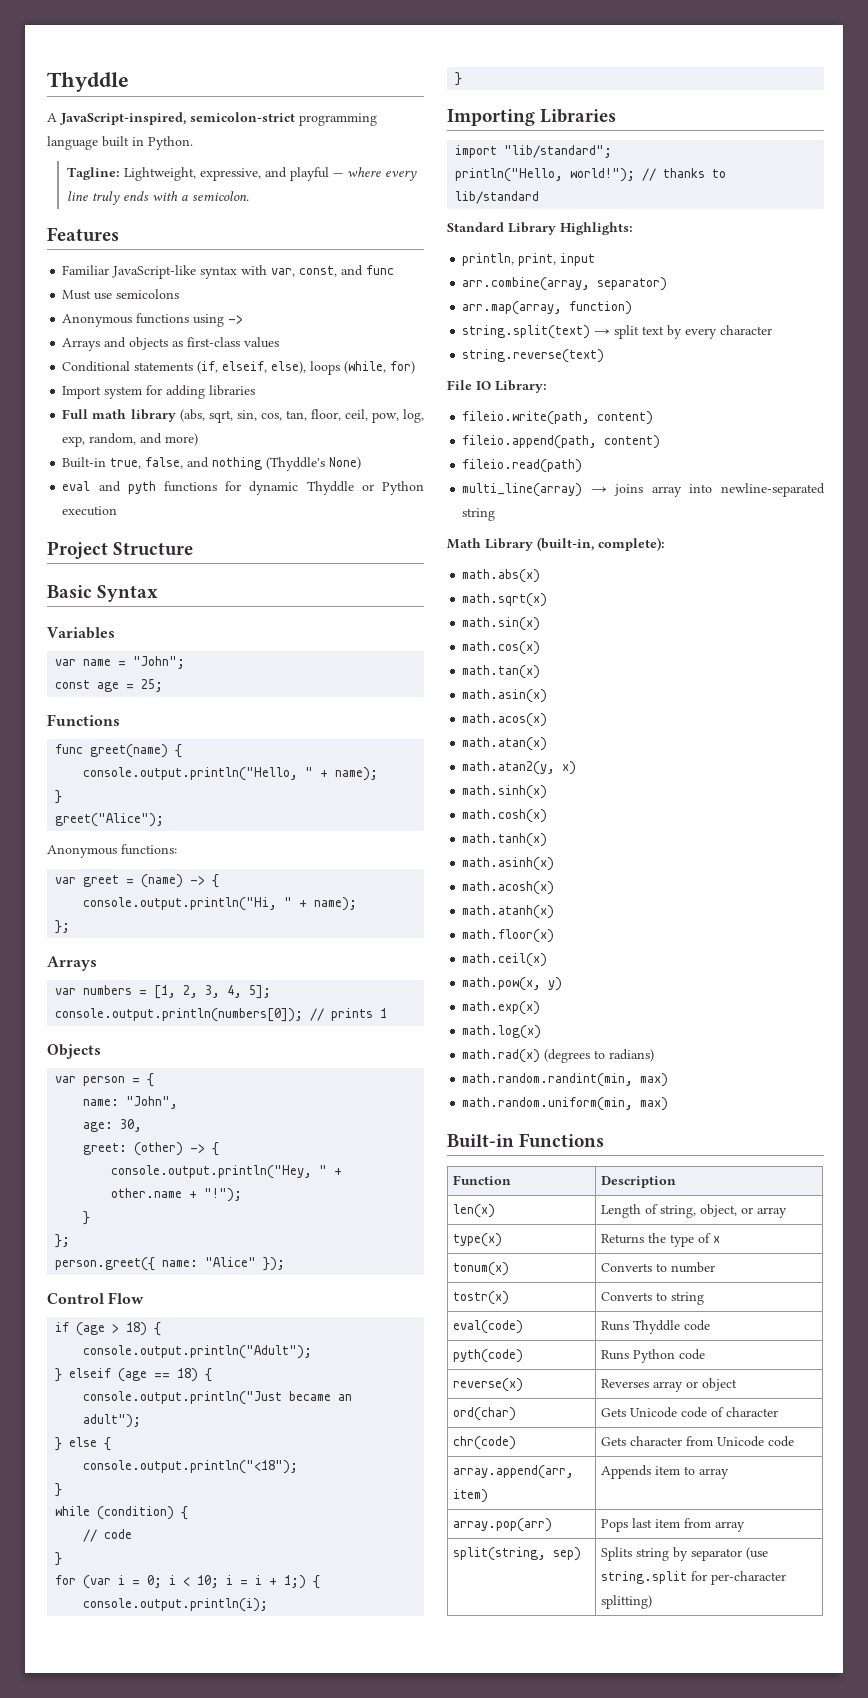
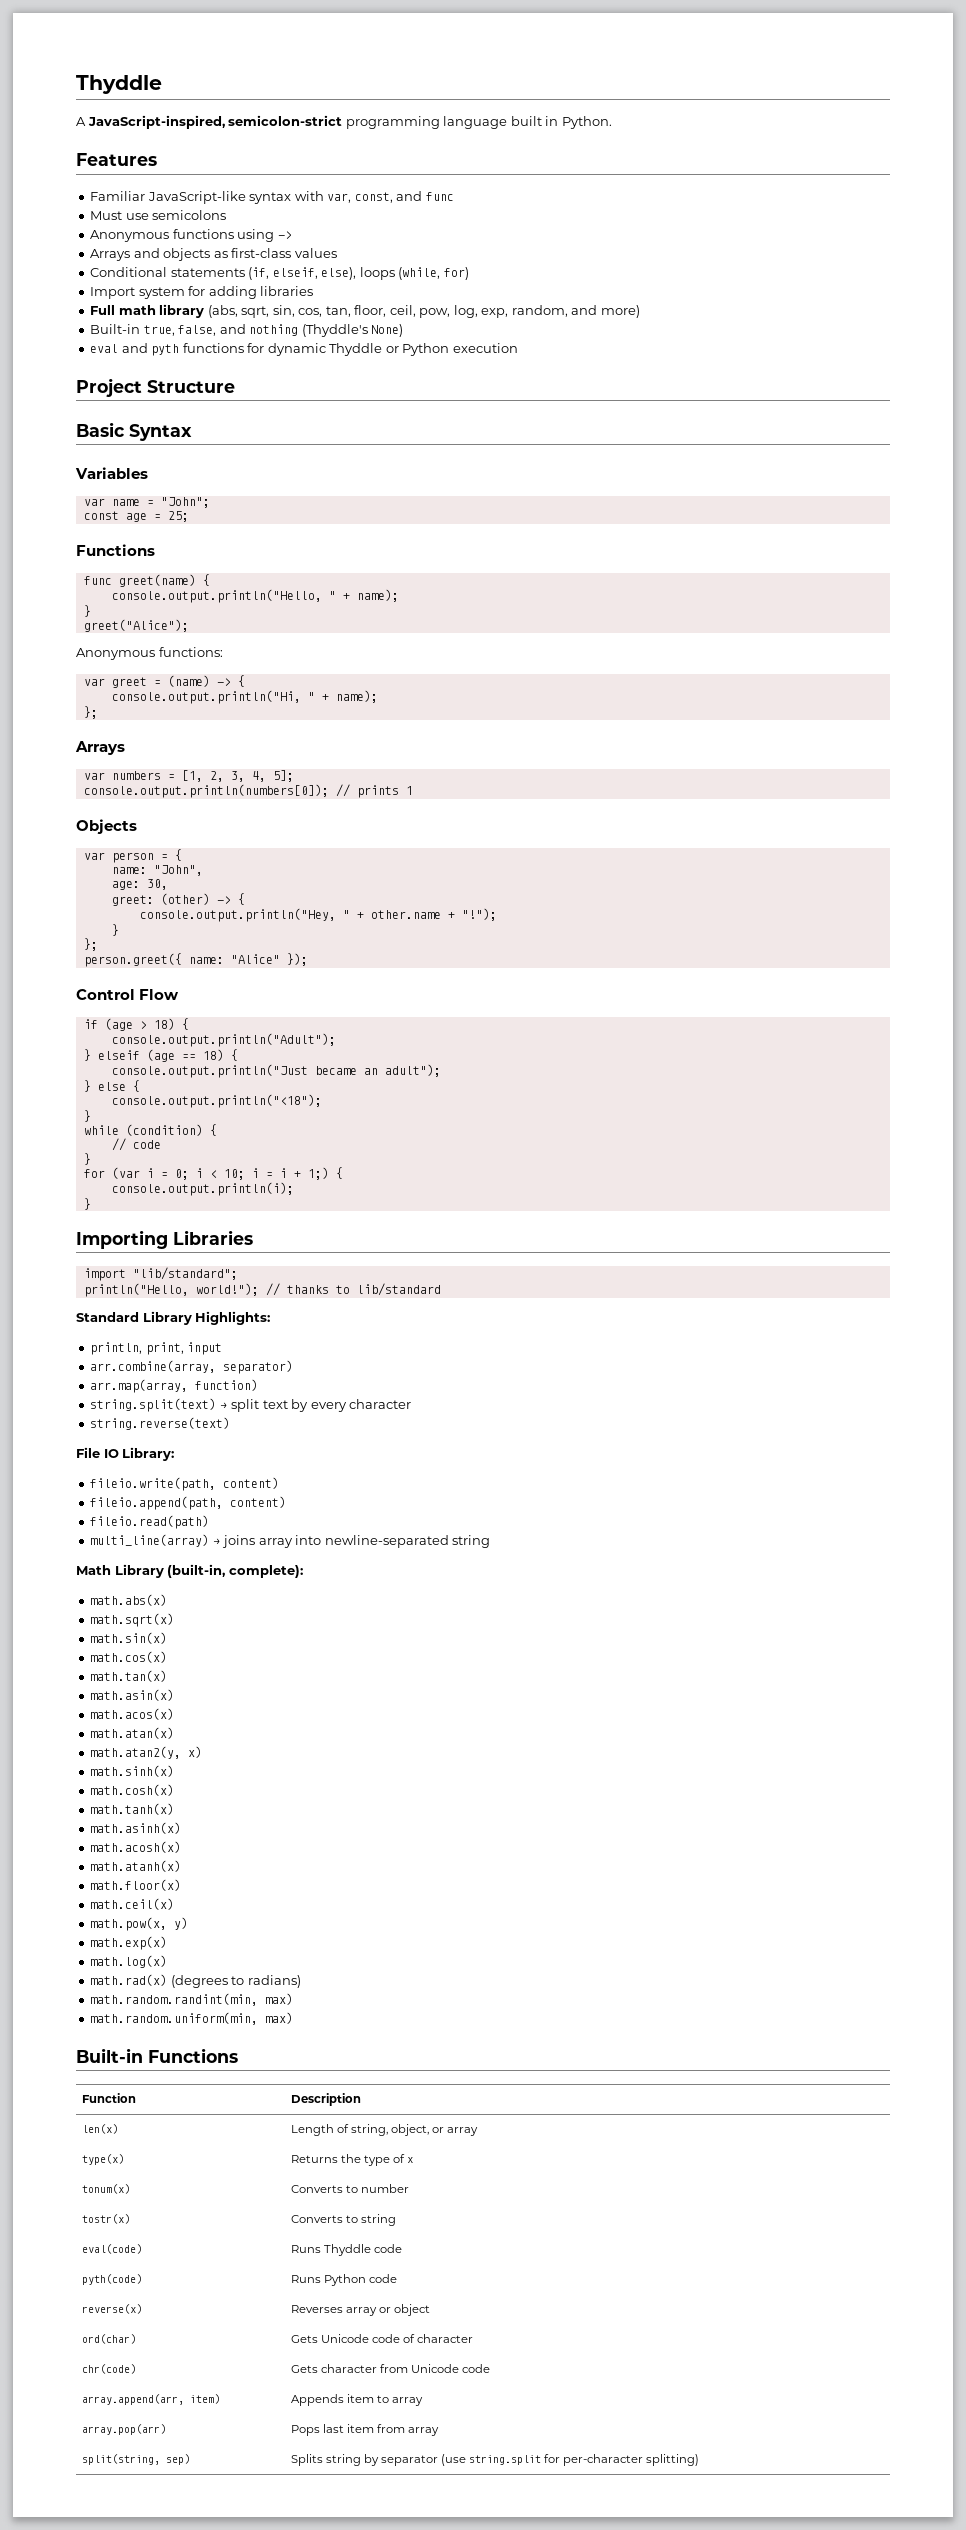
- Tagline: Lightweight, expressive, and playful — where every line truly ends with a semicolon.

